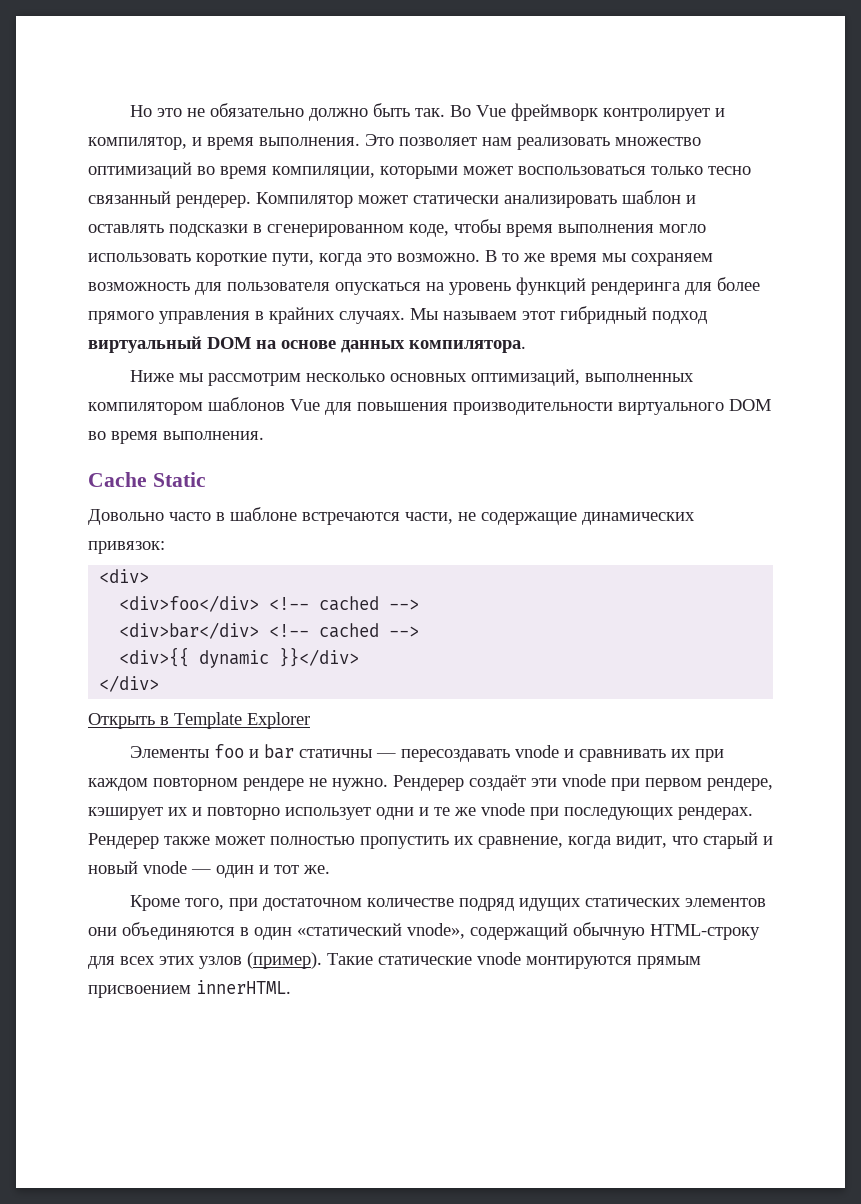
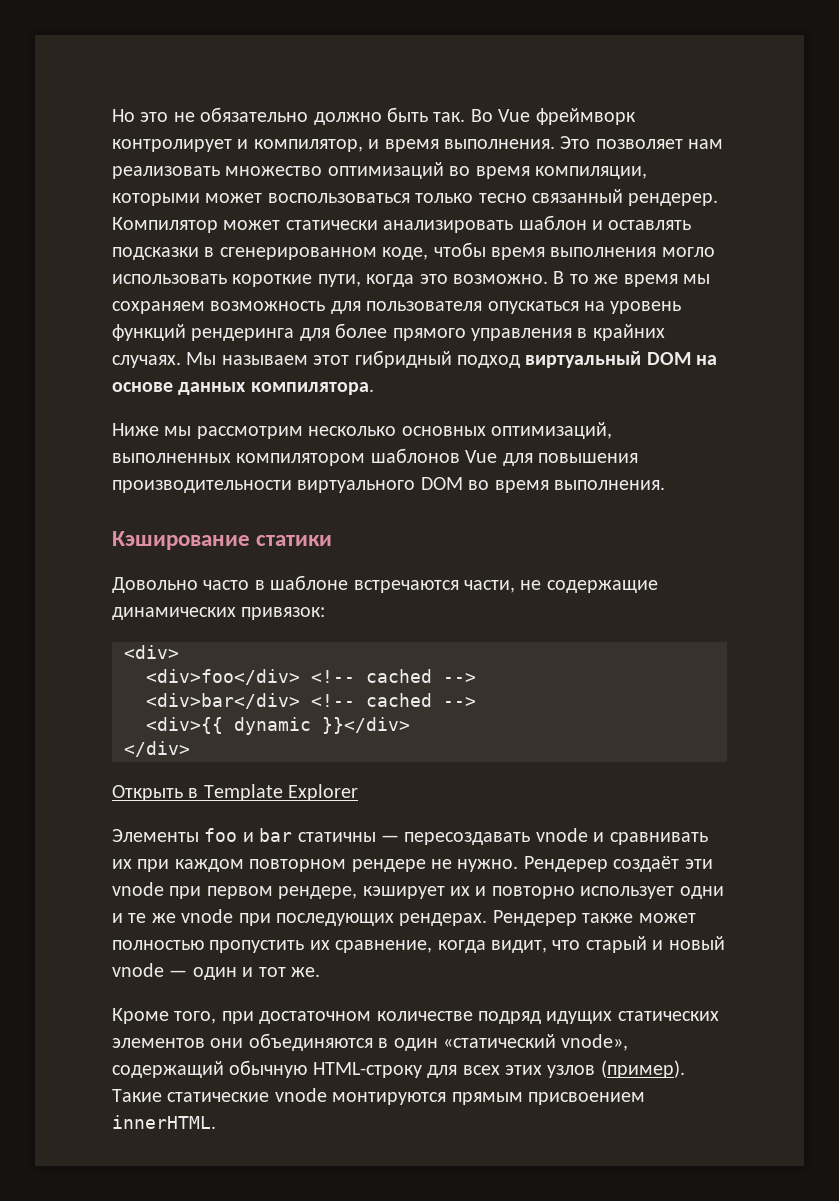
- Cache Static
+ Кэширование статики

